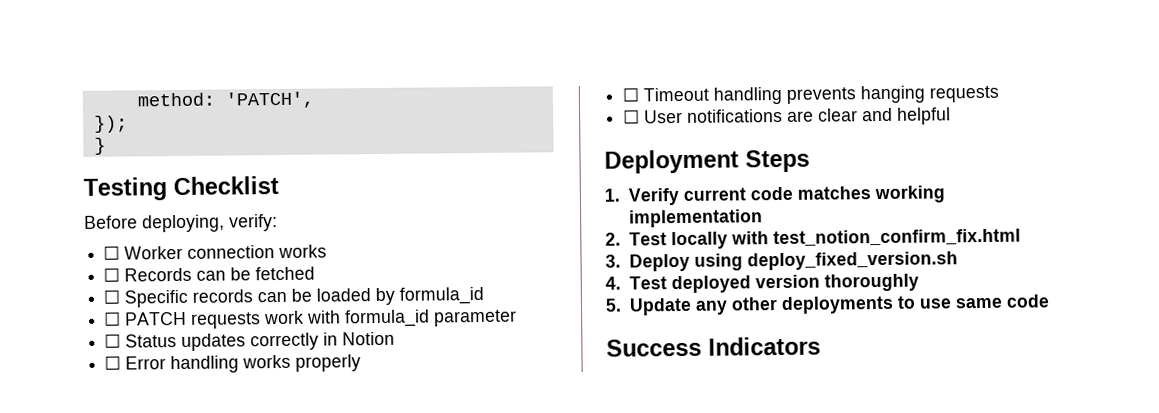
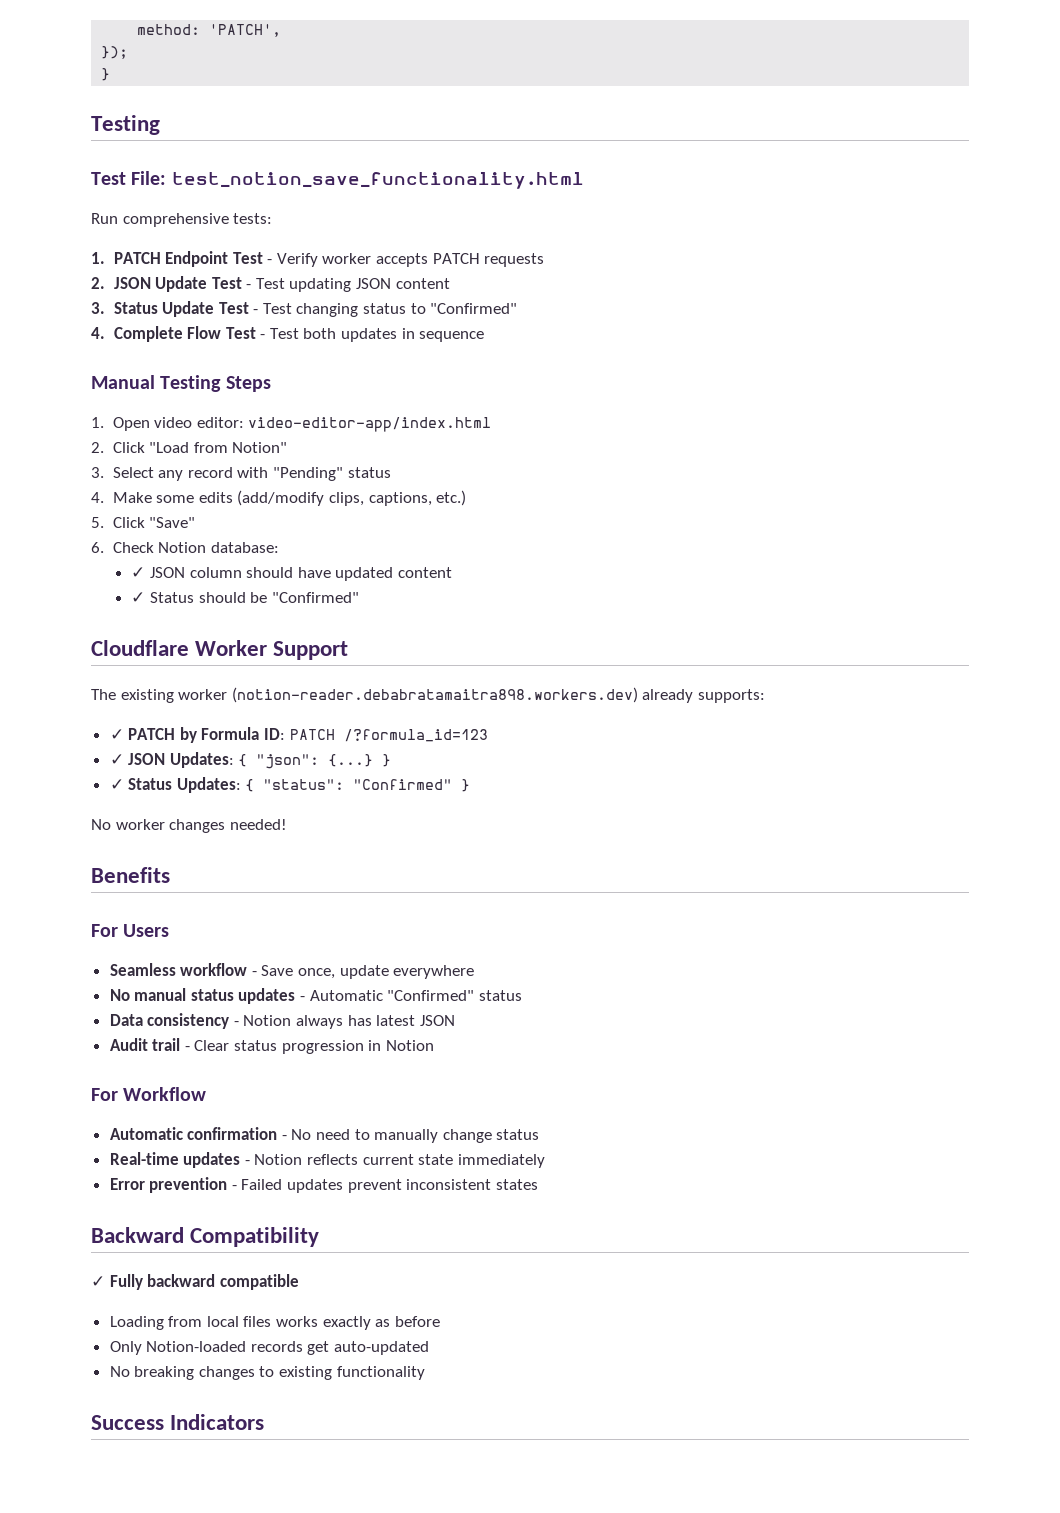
  });
  }
- Testing Checklist
- Before deploying, verify:
- ☐ Worker connection works
- ☐ Records can be fetched
- ☐ Specific records can be loaded by formula_id
- ☐ PATCH requests work with formula_id parameter
- ☐ Status updates correctly in Notion
- ☐ Error handling works properly
- ☐ Timeout handling prevents hanging requests
- ☐ User notifications are clear and helpful
- Deployment Steps
- 1. Verify current code matches working implementation
- 2. Test locally with test_notion_confirm_fix.html
- 3. Deploy using deploy_fixed_version.sh
- 4. Test deployed version thoroughly
- 5. Update any other deployments to use same code
+ Testing
+ Test File: test_notion_save_functionality.html
+ Run comprehensive tests:
+ 1. PATCH Endpoint Test - Verify worker accepts PATCH requests
+ 2. JSON Update Test - Test updating JSON content
+ 3. Status Update Test - Test changing status to "Confirmed"
+ 4. Complete Flow Test - Test both updates in sequence
+ Manual Testing Steps
+ 1. Open video editor: video-editor-app/index.html
+ 2. Click "Load from Notion"
+ 3. Select any record with "Pending" status
+ 4. Make some edits (add/modify clips, captions, etc.)
+ 5. Click "Save"
+ 6. Check Notion database:
+ ✓ JSON column should have updated content
+ ✓ Status should be "Confirmed"
+ Cloudflare Worker Support
+ The existing worker (notion-reader.debabratamaitra898.workers.dev) already supports:
+ ✓ PATCH by Formula ID: PATCH /?formula_id=123
+ ✓ JSON Updates: { "json": {...} }
+ ✓ Status Updates: { "status": "Confirmed" }
+ No worker changes needed!
+ Benefits
+ For Users
+ Seamless workflow - Save once, update everywhere
+ No manual status updates - Automatic "Confirmed" status
+ Data consistency - Notion always has latest JSON
+ Audit trail - Clear status progression in Notion
+ For Workflow
+ Automatic confirmation - No need to manually change status
+ Real-time updates - Notion reflects current state immediately
+ Error prevention - Failed updates prevent inconsistent states
+ Backward Compatibility
+ ✓ Fully backward compatible
+ Loading from local files works exactly as before
+ Only Notion-loaded records get auto-updated
+ No breaking changes to existing functionality

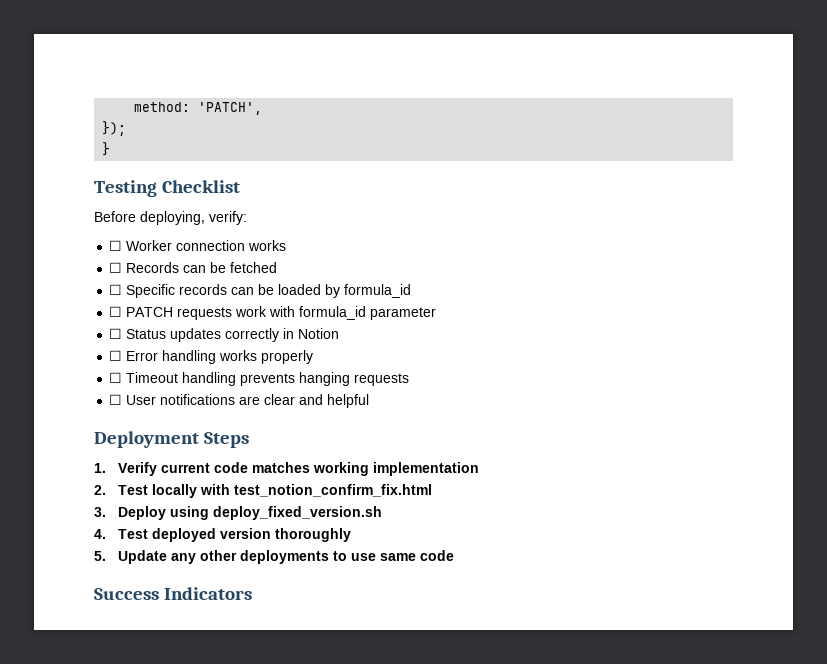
  });
  }
- Testing
- Test File: test_notion_save_functionality.html
- Run comprehensive tests:
- 1. PATCH Endpoint Test - Verify worker accepts PATCH requests
- 2. JSON Update Test - Test updating JSON content
- 3. Status Update Test - Test changing status to "Confirmed"
- 4. Complete Flow Test - Test both updates in sequence
- Manual Testing Steps
- 1. Open video editor: video-editor-app/index.html
- 2. Click "Load from Notion"
- 3. Select any record with "Pending" status
- 4. Make some edits (add/modify clips, captions, etc.)
- 5. Click "Save"
- 6. Check Notion database:
- ✓ JSON column should have updated content
- ✓ Status should be "Confirmed"
- Cloudflare Worker Support
- The existing worker (notion-reader.debabratamaitra898.workers.dev) already supports:
- ✓ PATCH by Formula ID: PATCH /?formula_id=123
- ✓ JSON Updates: { "json": {...} }
- ✓ Status Updates: { "status": "Confirmed" }
- No worker changes needed!
- Benefits
- For Users
- Seamless workflow - Save once, update everywhere
- No manual status updates - Automatic "Confirmed" status
- Data consistency - Notion always has latest JSON
- Audit trail - Clear status progression in Notion
- For Workflow
- Automatic confirmation - No need to manually change status
- Real-time updates - Notion reflects current state immediately
- Error prevention - Failed updates prevent inconsistent states
- Backward Compatibility
- ✓ Fully backward compatible
- Loading from local files works exactly as before
- Only Notion-loaded records get auto-updated
- No breaking changes to existing functionality
+ Testing Checklist
+ Before deploying, verify:
+ ☐ Worker connection works
+ ☐ Records can be fetched
+ ☐ Specific records can be loaded by formula_id
+ ☐ PATCH requests work with formula_id parameter
+ ☐ Status updates correctly in Notion
+ ☐ Error handling works properly
+ ☐ Timeout handling prevents hanging requests
+ ☐ User notifications are clear and helpful
+ Deployment Steps
+ 1. Verify current code matches working implementation
+ 2. Test locally with test_notion_confirm_fix.html
+ 3. Deploy using deploy_fixed_version.sh
+ 4. Test deployed version thoroughly
+ 5. Update any other deployments to use same code

